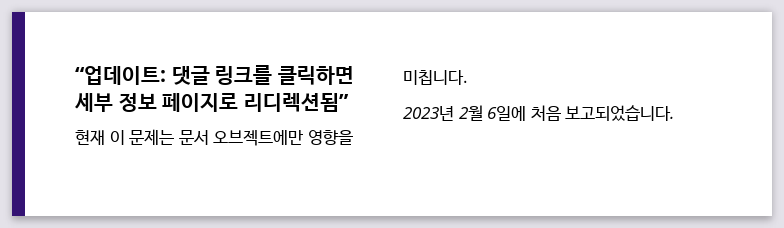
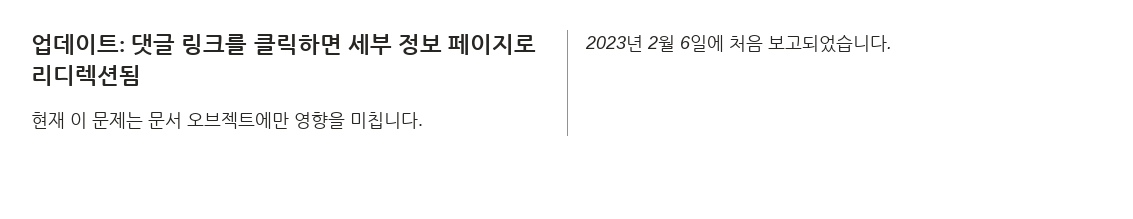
- “업데이트: 댓글 링크를 클릭하면 세부 정보 페이지로 리디렉션됨”
+ 업데이트: 댓글 링크를 클릭하면 세부 정보 페이지로 리디렉션됨

